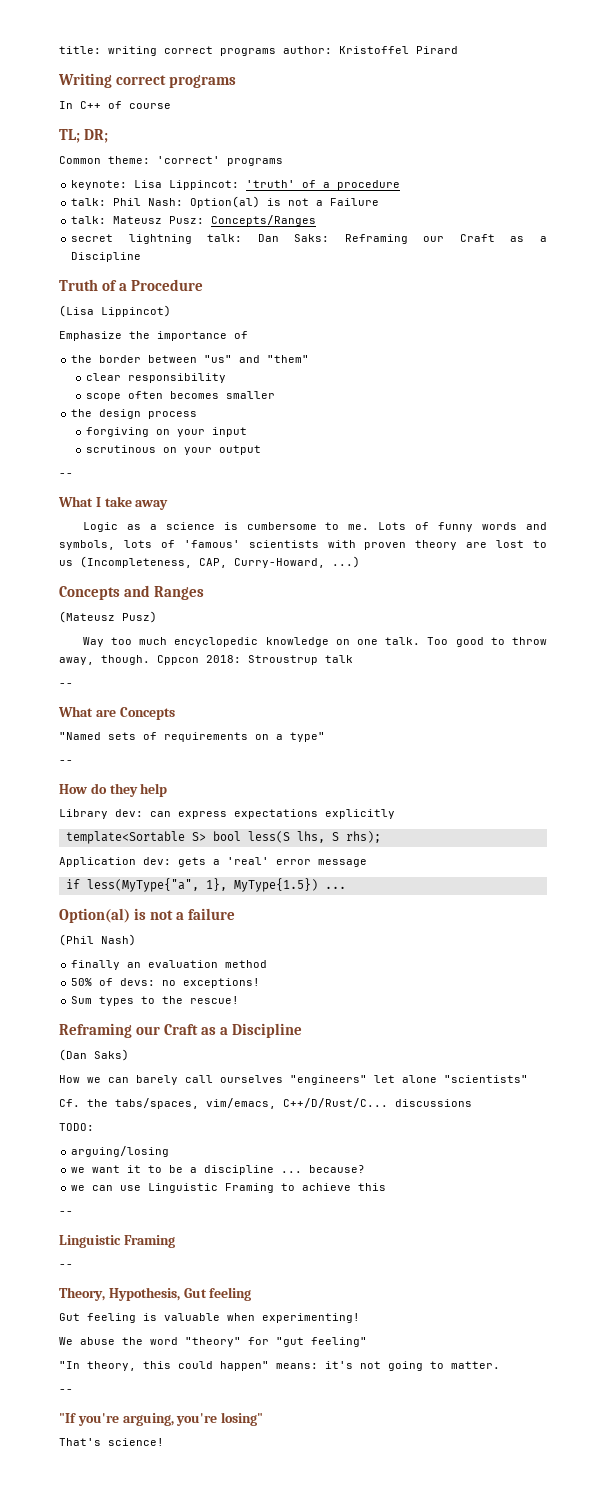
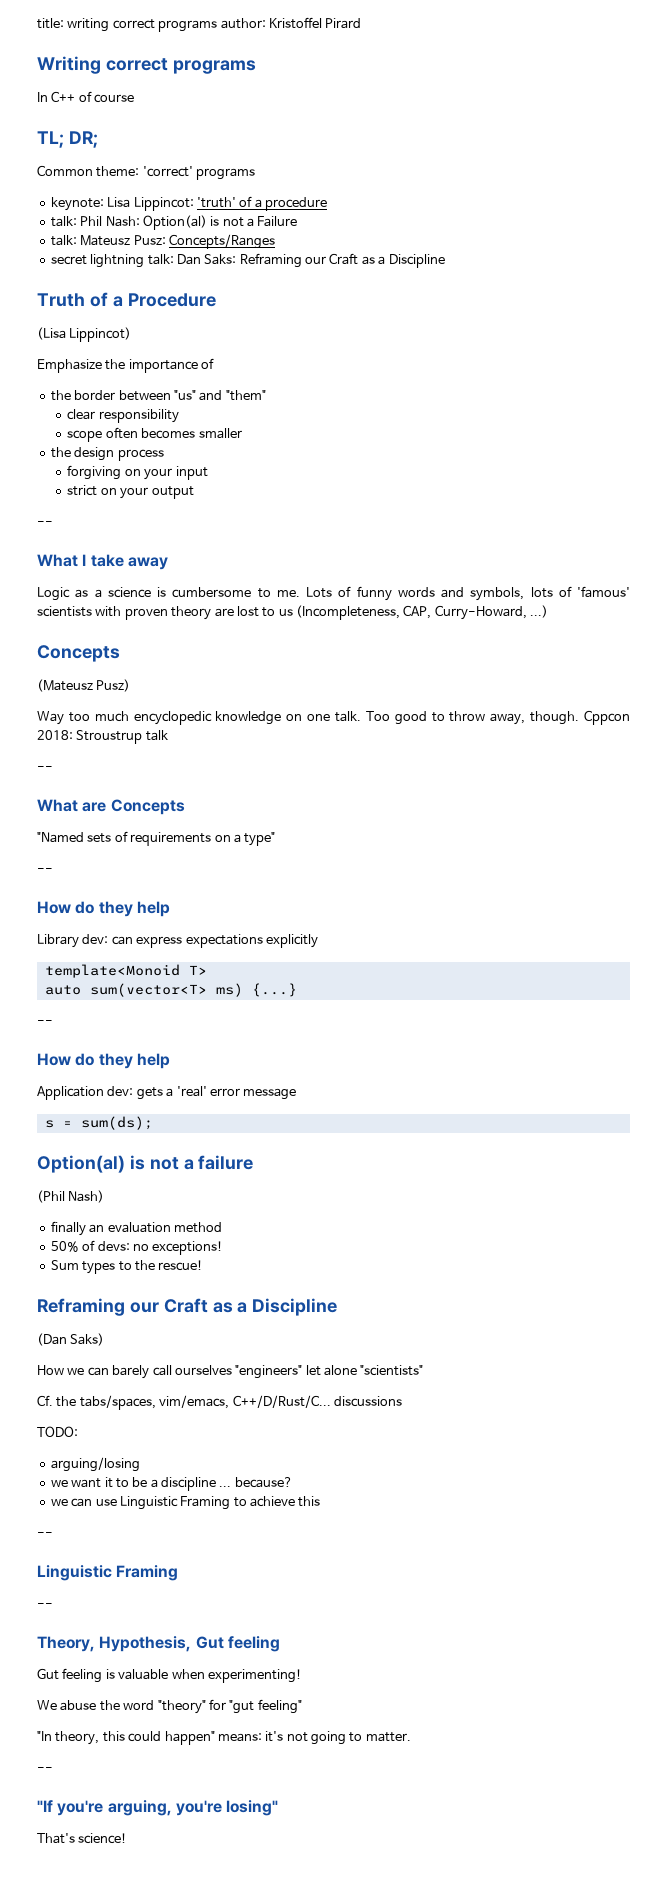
- scrutinous on your output
+ strict on your output
  Lots of funny words and symbols, lots of 'famous' scientists with proven theory are lost to us (Incompleteness, CAP, Curry-Howard, ...)
- Concepts and Ranges
+ Concepts
- template<Sortable S> bool less(S lhs, S rhs);
+ template<Monoid T>
+ auto sum(vector<T> ms) {...}
+ --
+ How do they help
- if less(MyType{"a", 1}, MyType{1.5}) ...
+ s = sum(ds);

